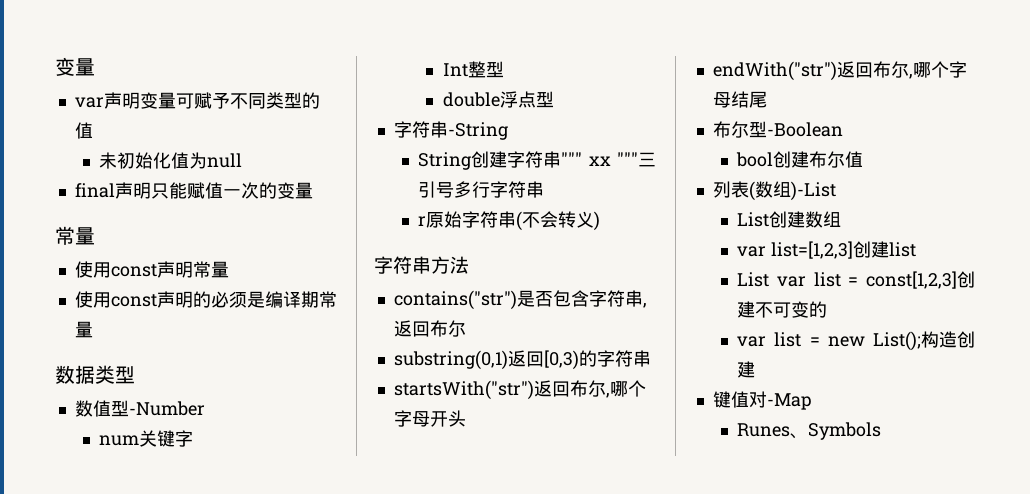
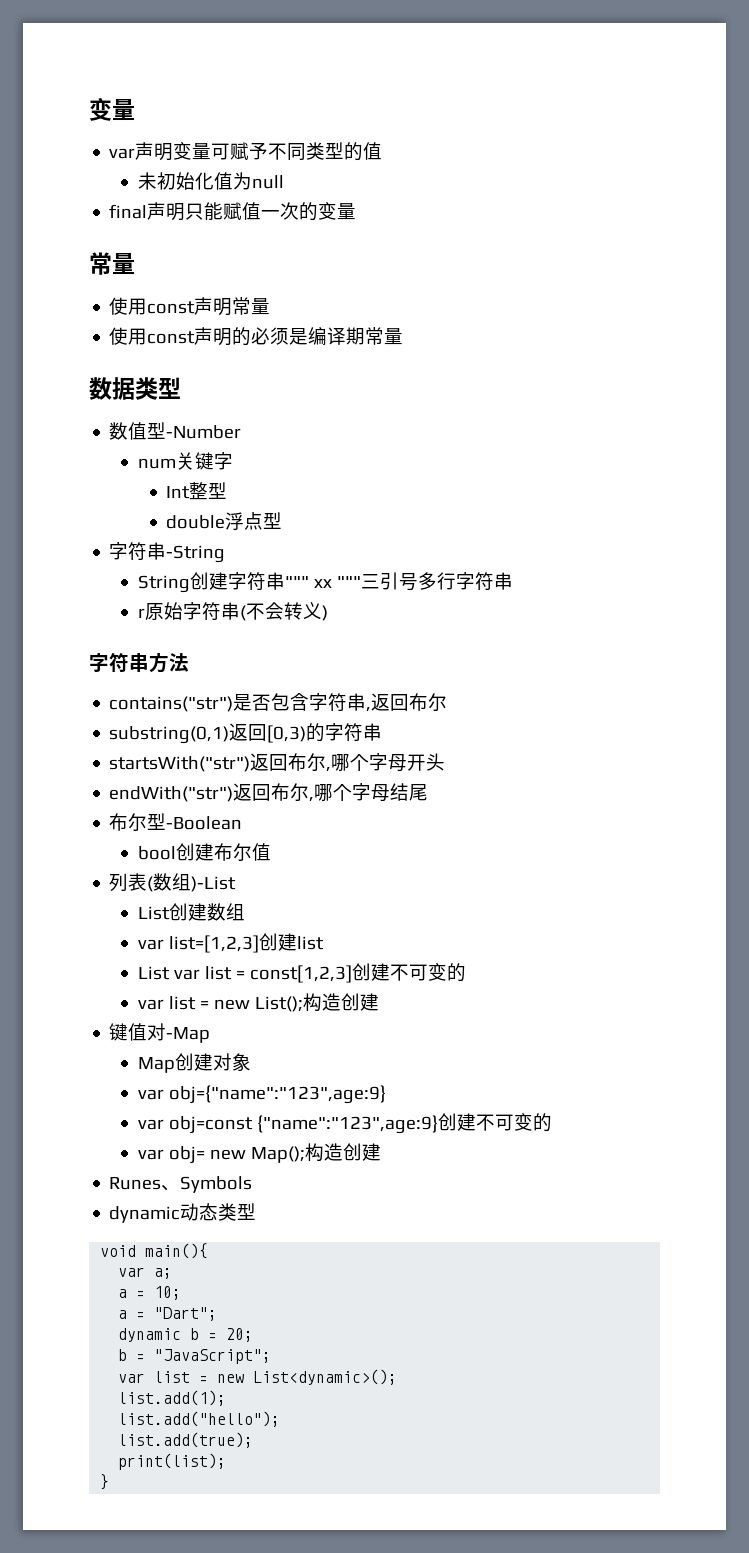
+ Map创建对象
+ var obj={"name":"123",age:9}
+ var obj=const {"name":"123",age:9}创建不可变的
+ var obj= new Map();构造创建
  Runes、Symbols
+ dynamic动态类型
+ void main(){
+ var a;
+ a = 10;
+ a = "Dart";
+ dynamic b = 20;
+ b = "JavaScript";
+ var list = new List<dynamic>();
+ list.add(1);
+ list.add("hello");
+ list.add(true);
+ print(list);
+ }

